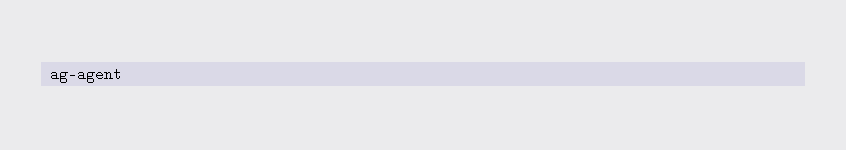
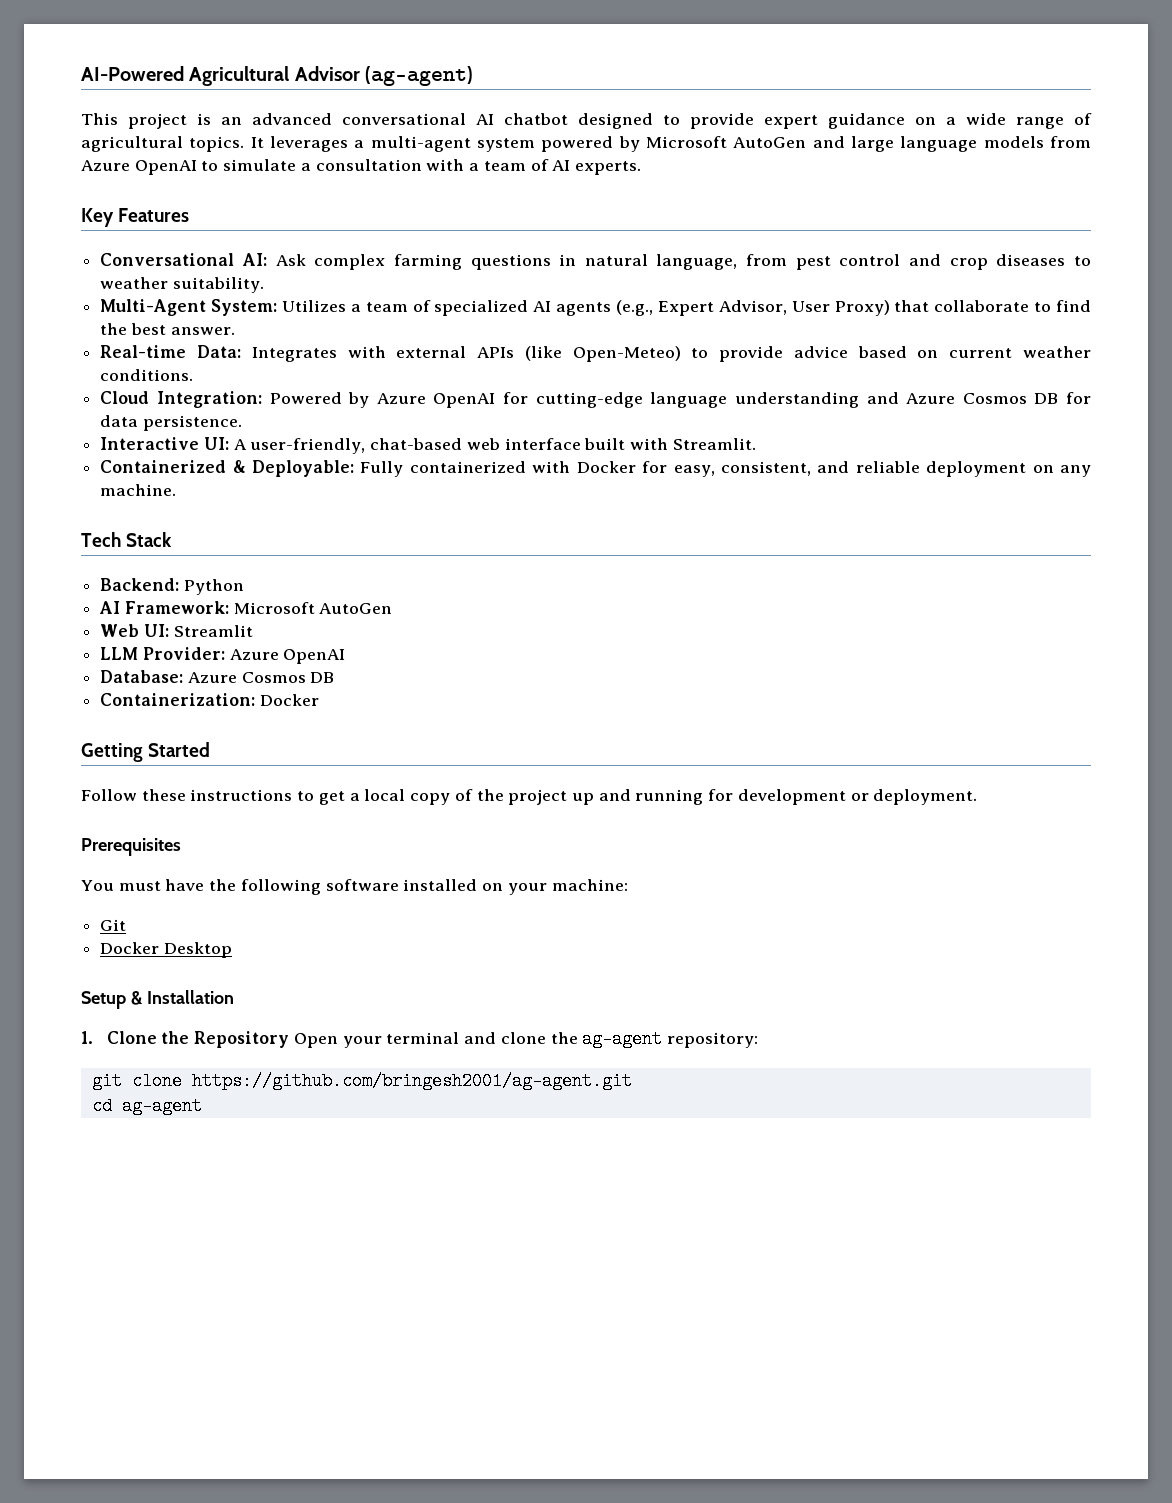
- ag-agent
+ AI-Powered Agricultural Advisor (ag-agent)
+ This project is an advanced conversational AI chatbot designed to provide expert guidance on a wide range of agricultural topics. It leverages a multi-agent system powered by Microsoft AutoGen and large language models from Azure OpenAI to simulate a consultation with a team of AI experts.
+ Key Features
+ Conversational AI: Ask complex farming questions in natural language, from pest control and crop diseases to weather suitability.
+ Multi-Agent System: Utilizes a team of specialized AI agents (e.g., Expert Advisor, User Proxy) that collaborate to find the best answer.
+ Real-time Data: Integrates with external APIs (like Open-Meteo) to provide advice based on current weather conditions.
+ Cloud Integration: Powered by Azure OpenAI for cutting-edge language understanding and Azure Cosmos DB for data persistence.
+ Interactive UI: A user-friendly, chat-based web interface built with Streamlit.
+ Containerized & Deployable: Fully containerized with Docker for easy, consistent, and reliable deployment on any machine.
+ Tech Stack
+ Backend: Python
+ AI Framework: Microsoft AutoGen
+ Web UI: Streamlit
+ LLM Provider: Azure OpenAI
+ Database: Azure Cosmos DB
+ Containerization: Docker
+ Getting Started
+ Follow these instructions to get a local copy of the project up and running for development or deployment.
+ Prerequisites
+ You must have the following software installed on your machine:
+ Git
+ Docker Desktop
+ Setup & Installation
+ 1. Clone the Repository Open your terminal and clone the ag-agent repository:
+ git clone https://github.com/bringesh2001/ag-agent.git
+ cd ag-agent

